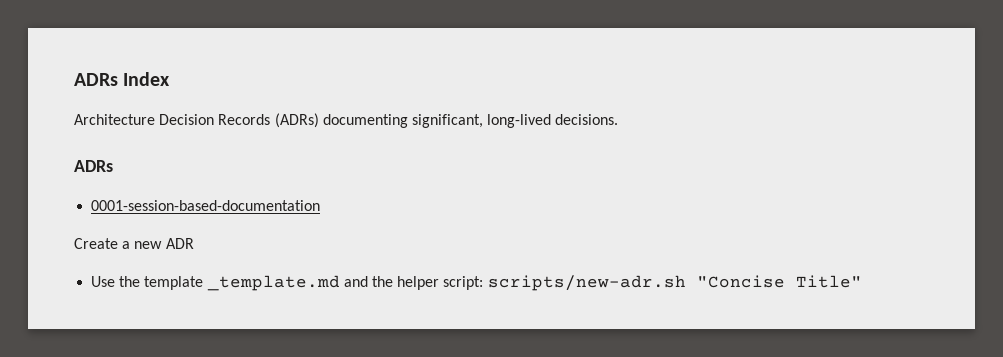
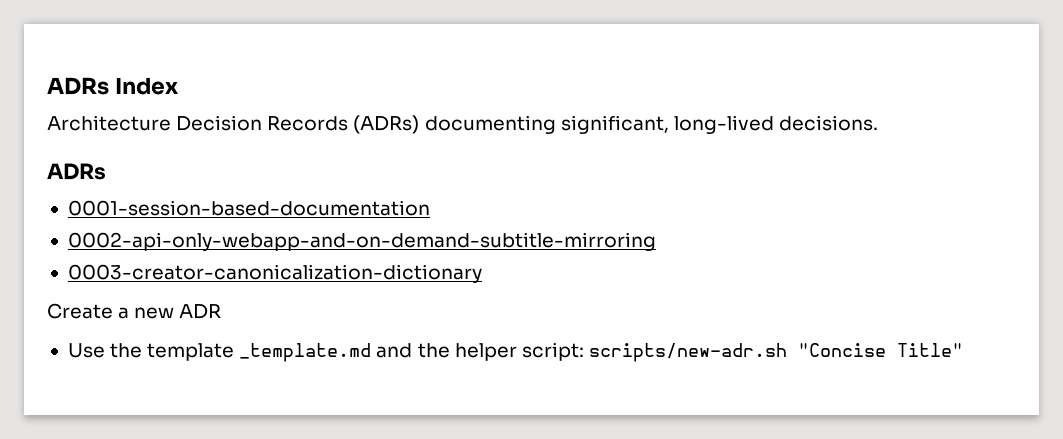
+ 0002-api-only-webapp-and-on-demand-subtitle-mirroring
+ 0003-creator-canonicalization-dictionary

